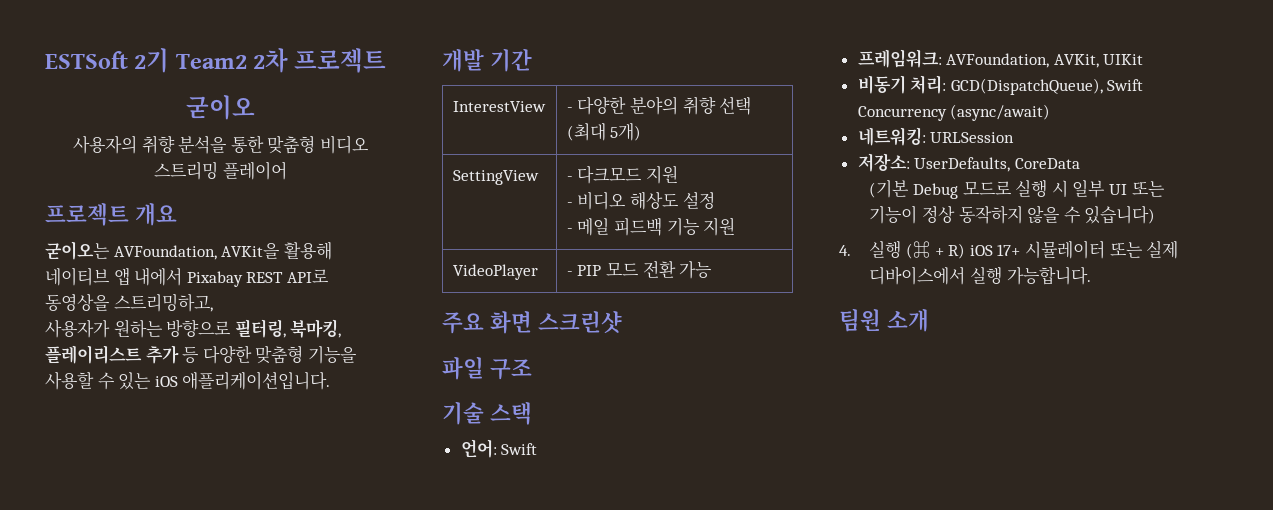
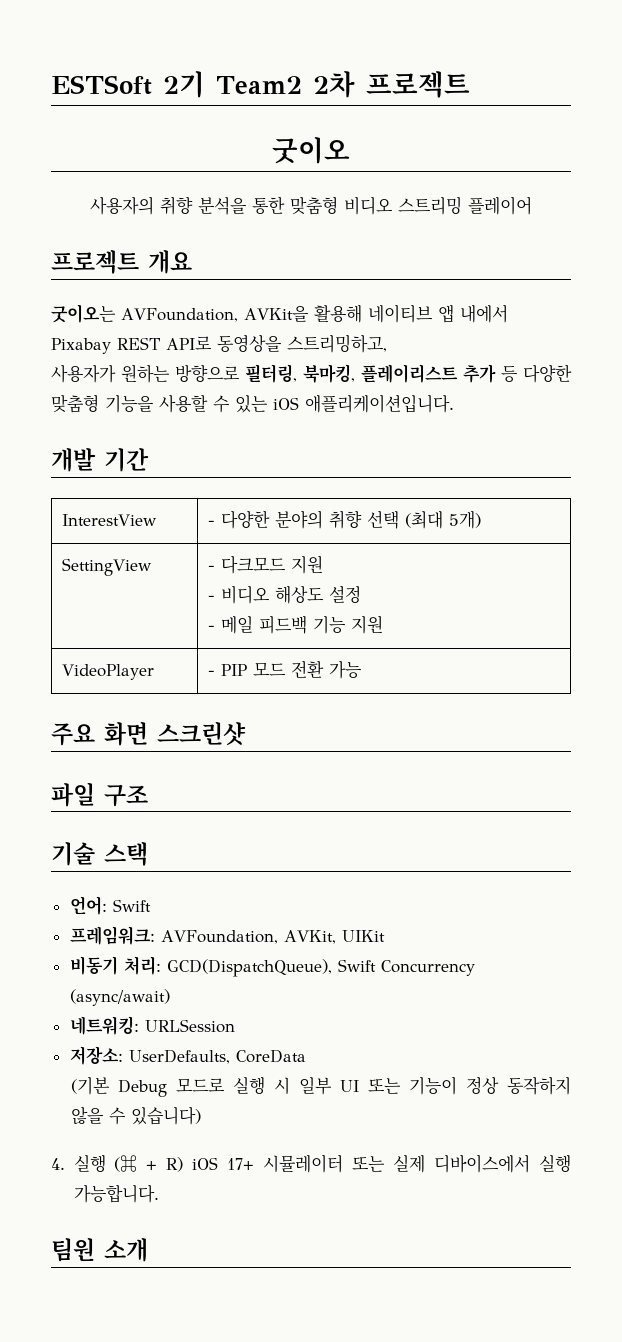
- 굳이오
+ 굿이오
- 굳이오는 AVFoundation, AVKit을 활용해 네이티브 앱 내에서 Pixabay REST API로 동영상을 스트리밍하고,
+ 굿이오는 AVFoundation, AVKit을 활용해 네이티브 앱 내에서 Pixabay REST API로 동영상을 스트리밍하고,

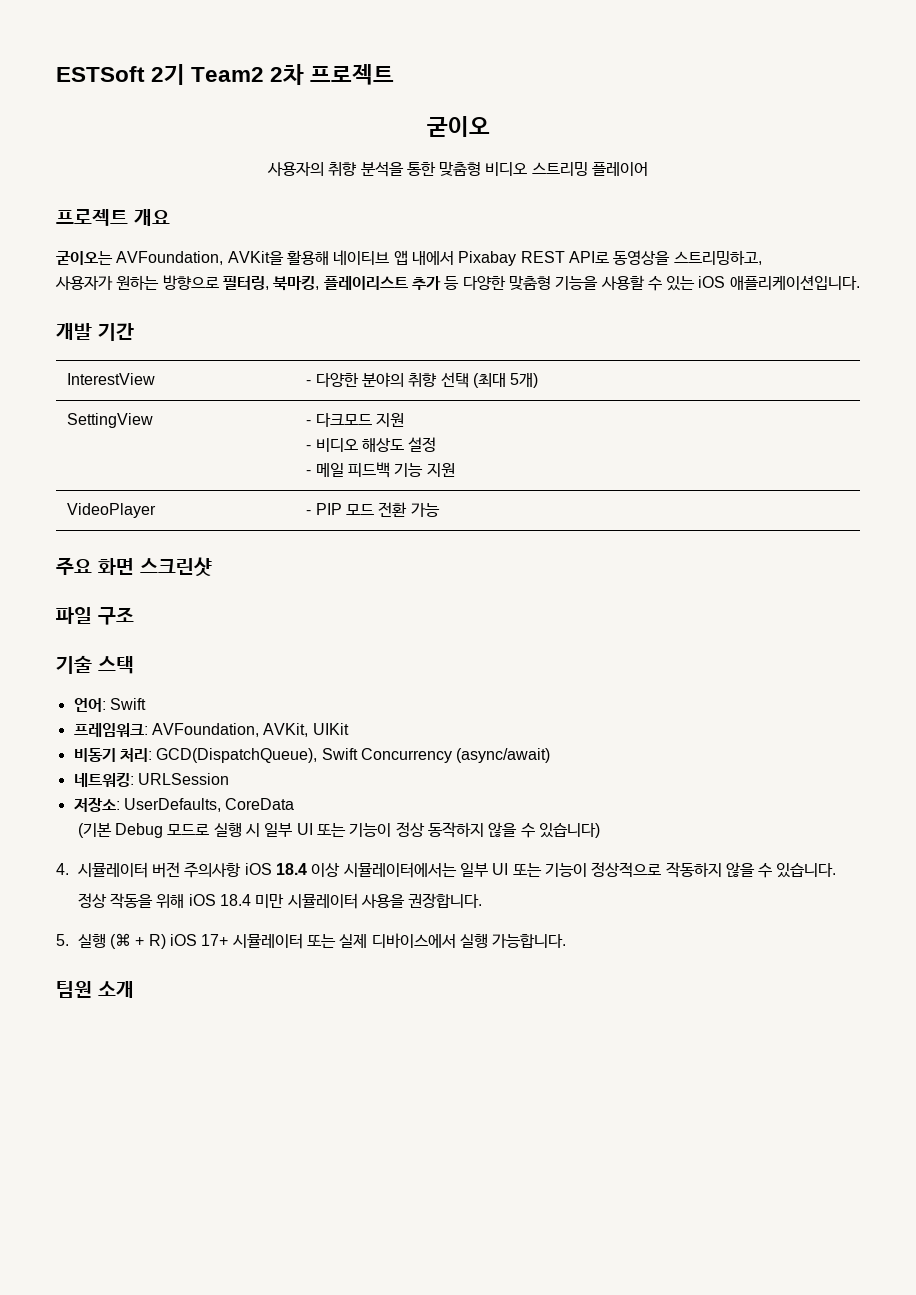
- 굿이오
+ 굳이오
- 굿이오는 AVFoundation, AVKit을 활용해 네이티브 앱 내에서 Pixabay REST API로 동영상을 스트리밍하고,
+ 굳이오는 AVFoundation, AVKit을 활용해 네이티브 앱 내에서 Pixabay REST API로 동영상을 스트리밍하고,
- 4. 실행 (⌘ + R) iOS 17+ 시뮬레이터 또는 실제 디바이스에서 실행 가능합니다.
+ 4. 시뮬레이터 버전 주의사항 iOS 18.4 이상 시뮬레이터에서는 일부 UI 또는 기능이 정상적으로 작동하지 않을 수 있습니다.
+ 정상 작동을 위해 iOS 18.4 미만 시뮬레이터 사용을 권장합니다.
+ 5. 실행 (⌘ + R) iOS 17+ 시뮬레이터 또는 실제 디바이스에서 실행 가능합니다.

